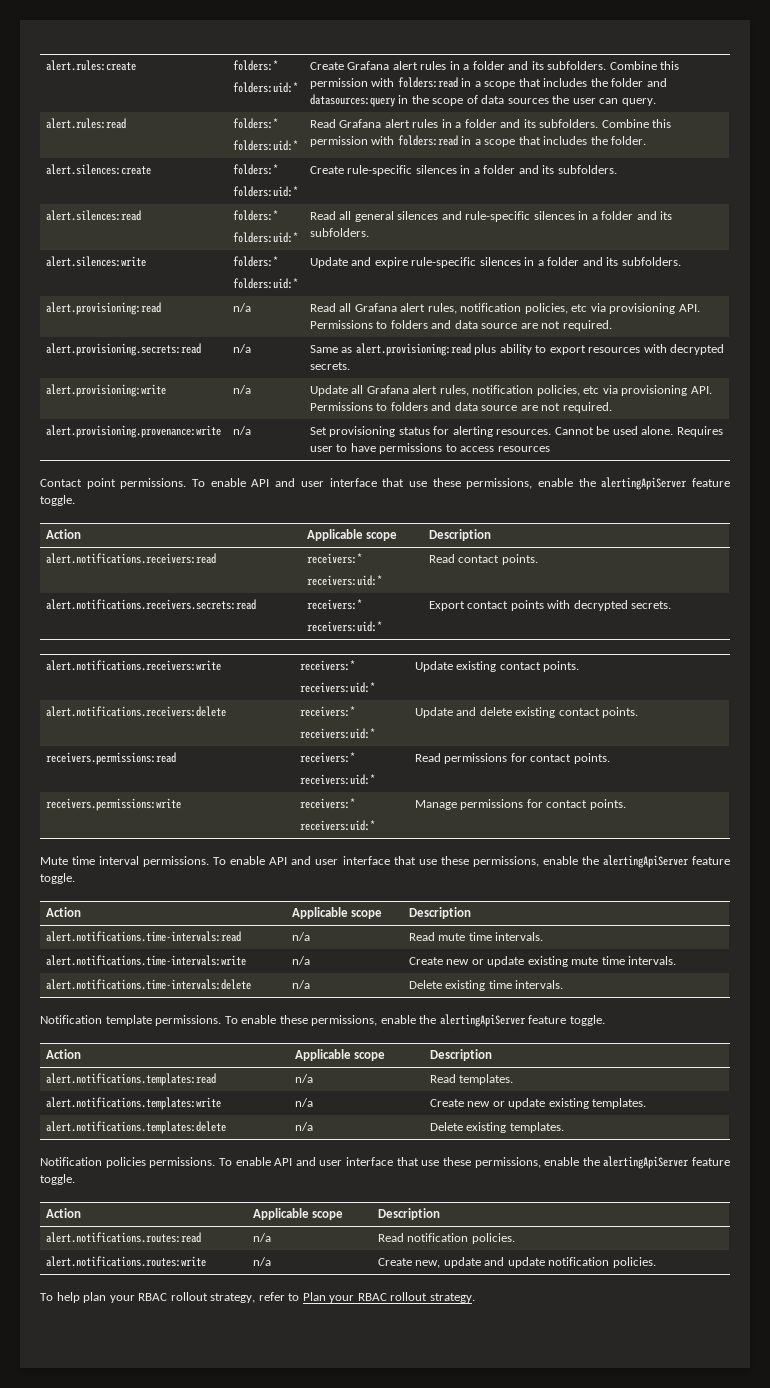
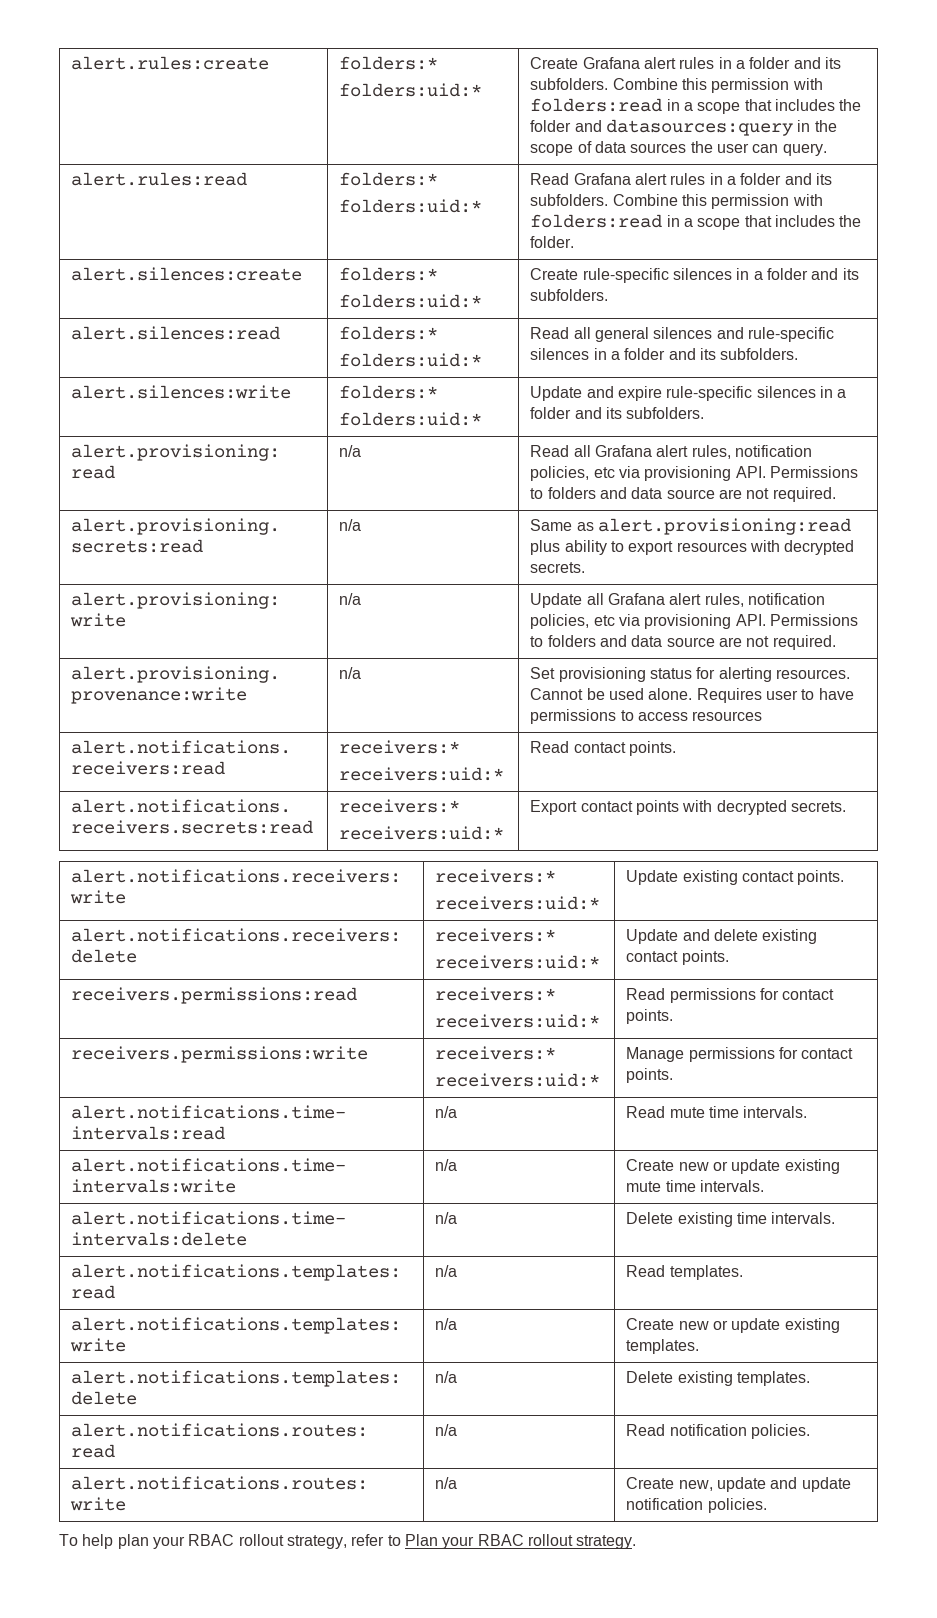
- Contact point permissions. To enable API and user interface that use these permissions, enable the alertingApiServer feature toggle.
- Action | Applicable scope | Description
- Mute time interval permissions. To enable API and user interface that use these permissions, enable the alertingApiServer feature toggle.
- Action | Applicable scope | Description
- Notification template permissions. To enable these permissions, enable the alertingApiServer feature toggle.
- Action | Applicable scope | Description
- Notification policies permissions. To enable API and user interface that use these permissions, enable the alertingApiServer feature toggle.
- Action | Applicable scope | Description

